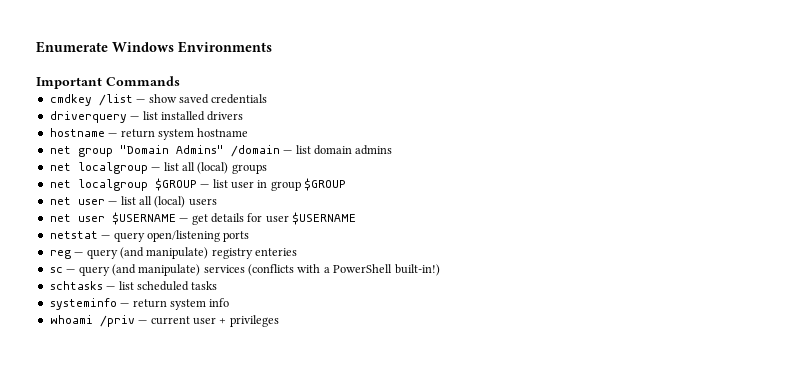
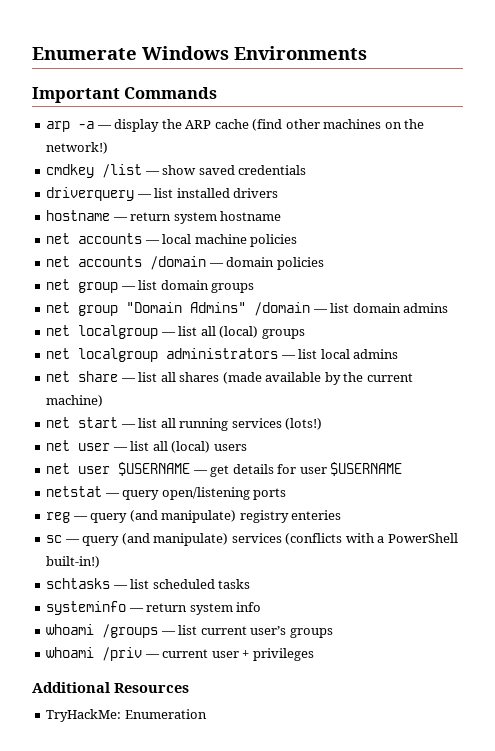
+ arp -a — display the ARP cache (find other machines on the network!)
+ net accounts — local machine policies
+ net accounts /domain — domain policies
+ net group — list domain groups
- net localgroup $GROUP — list user in group $GROUP
+ net localgroup administrators — list local admins
+ net share — list all shares (made available by the current machine)
+ net start — list all running services (lots!)
+ whoami /groups — list current user’s groups
+ Additional Resources
+ TryHackMe: Enumeration

